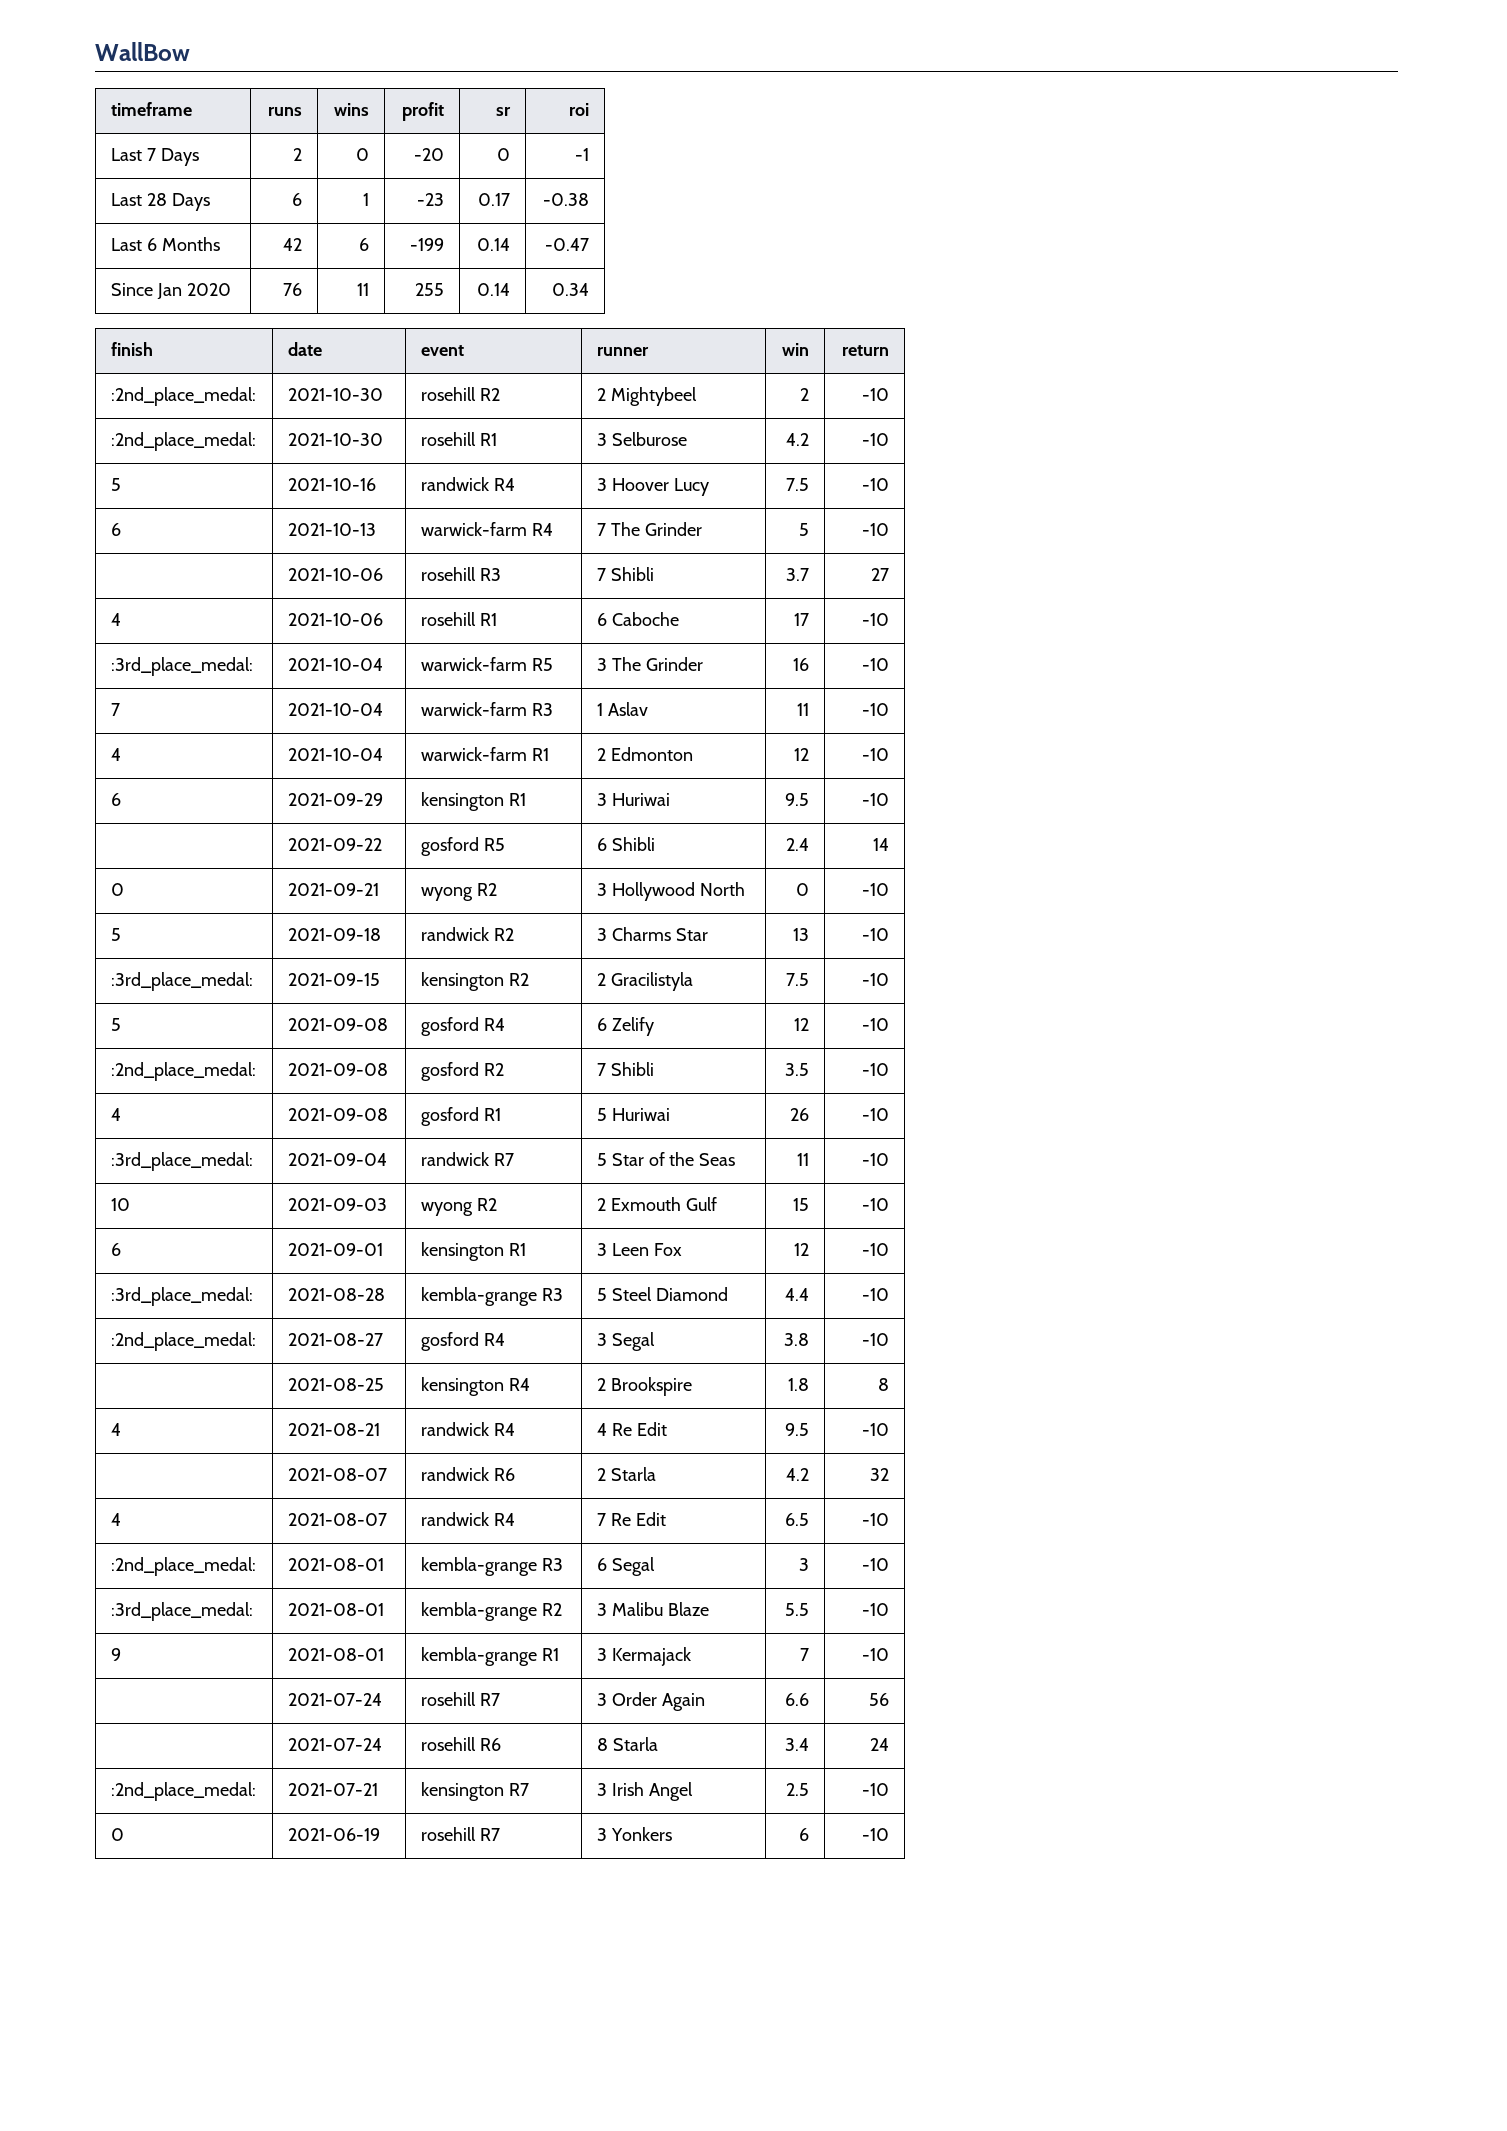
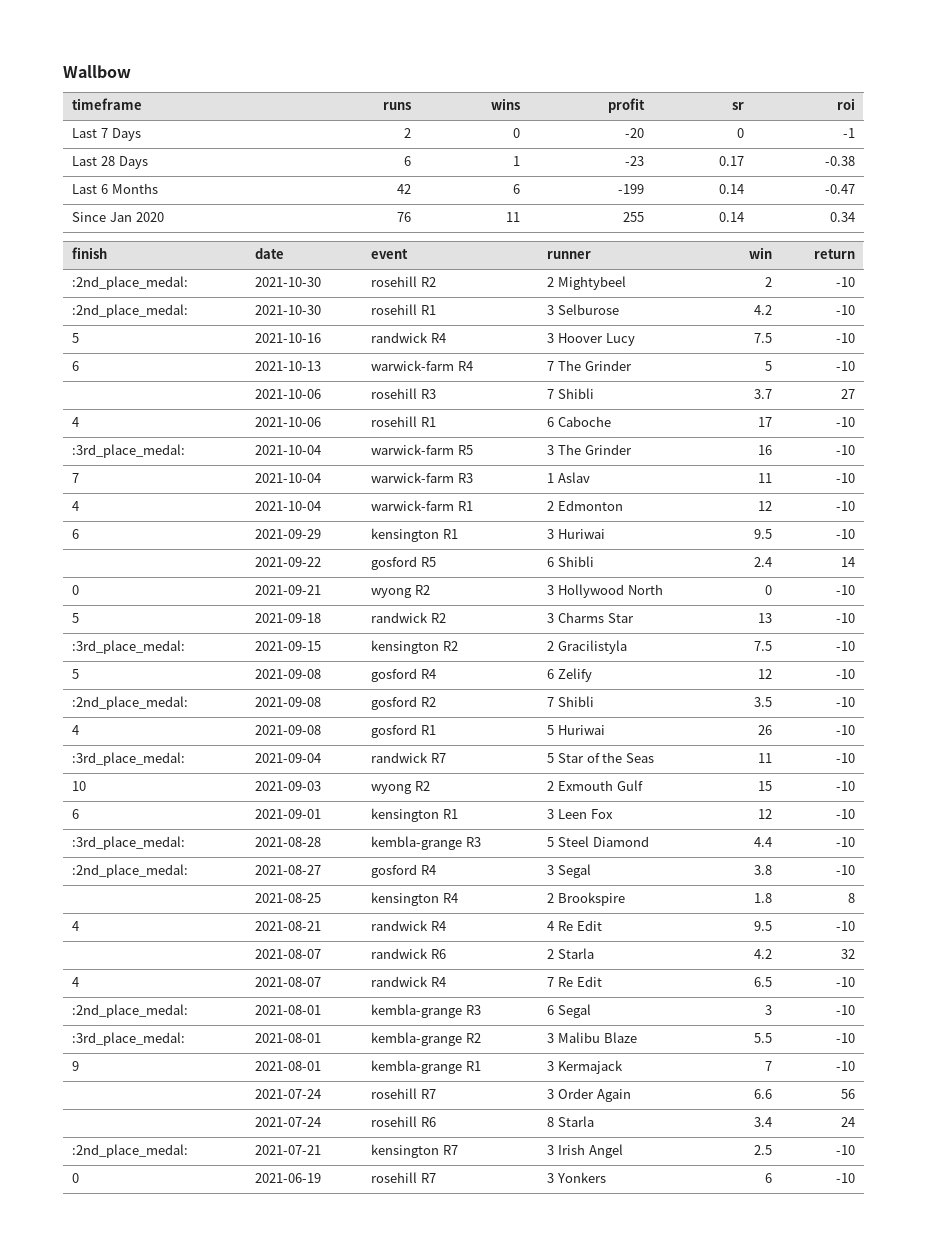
- WallBow
+ Wallbow

